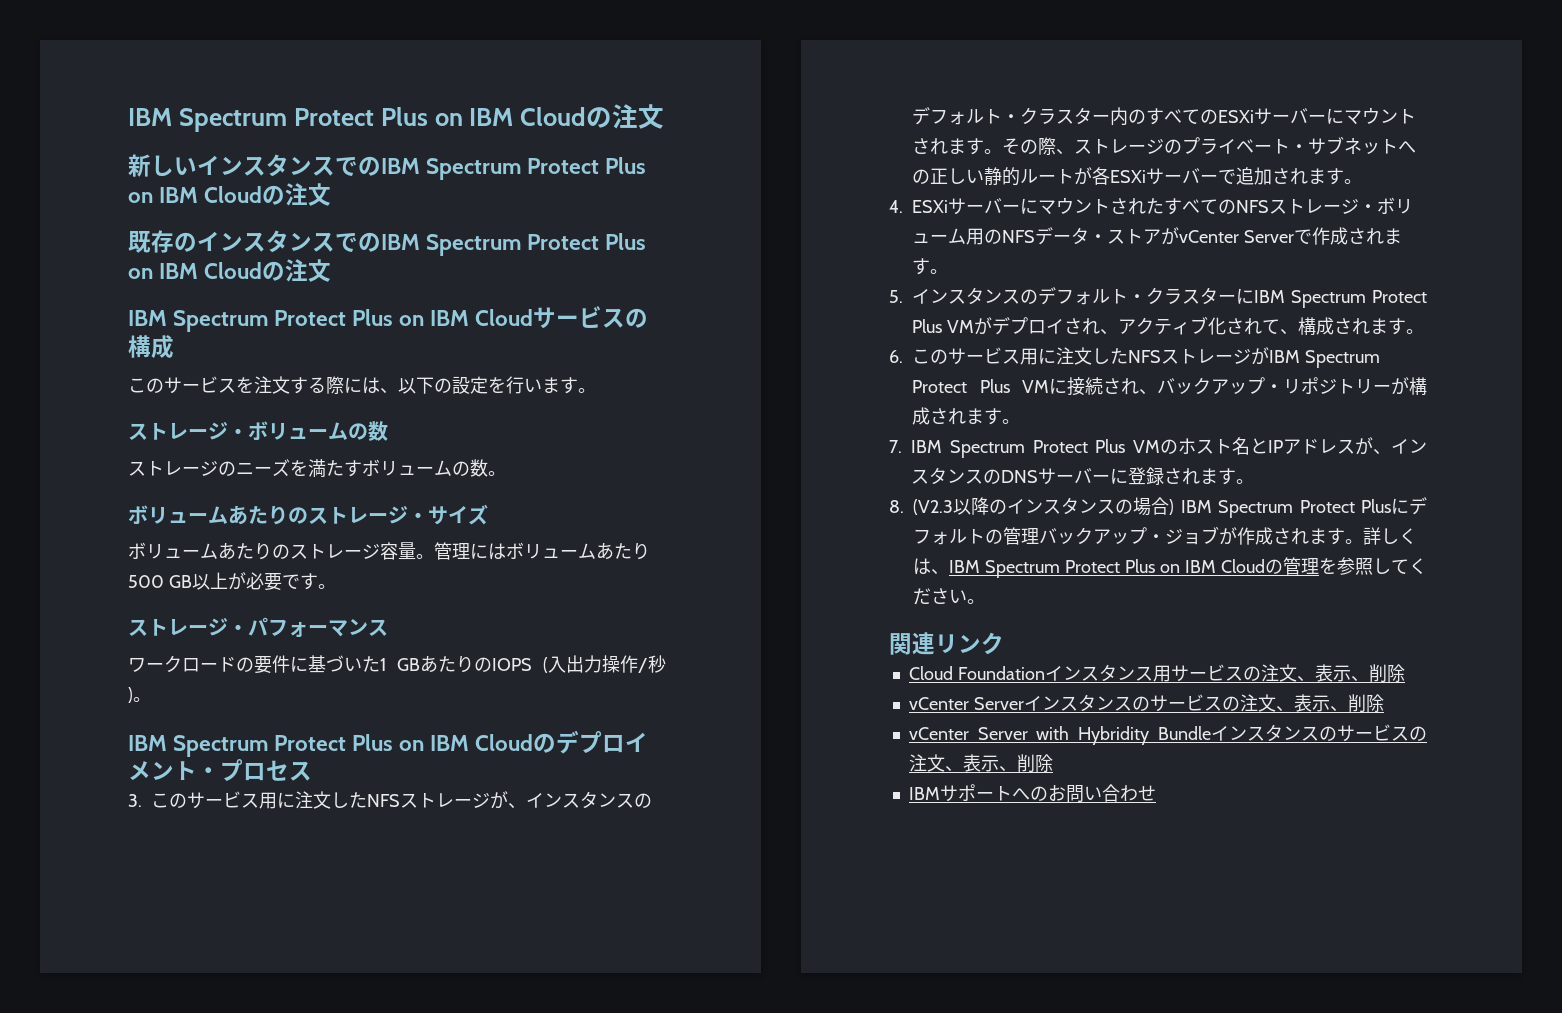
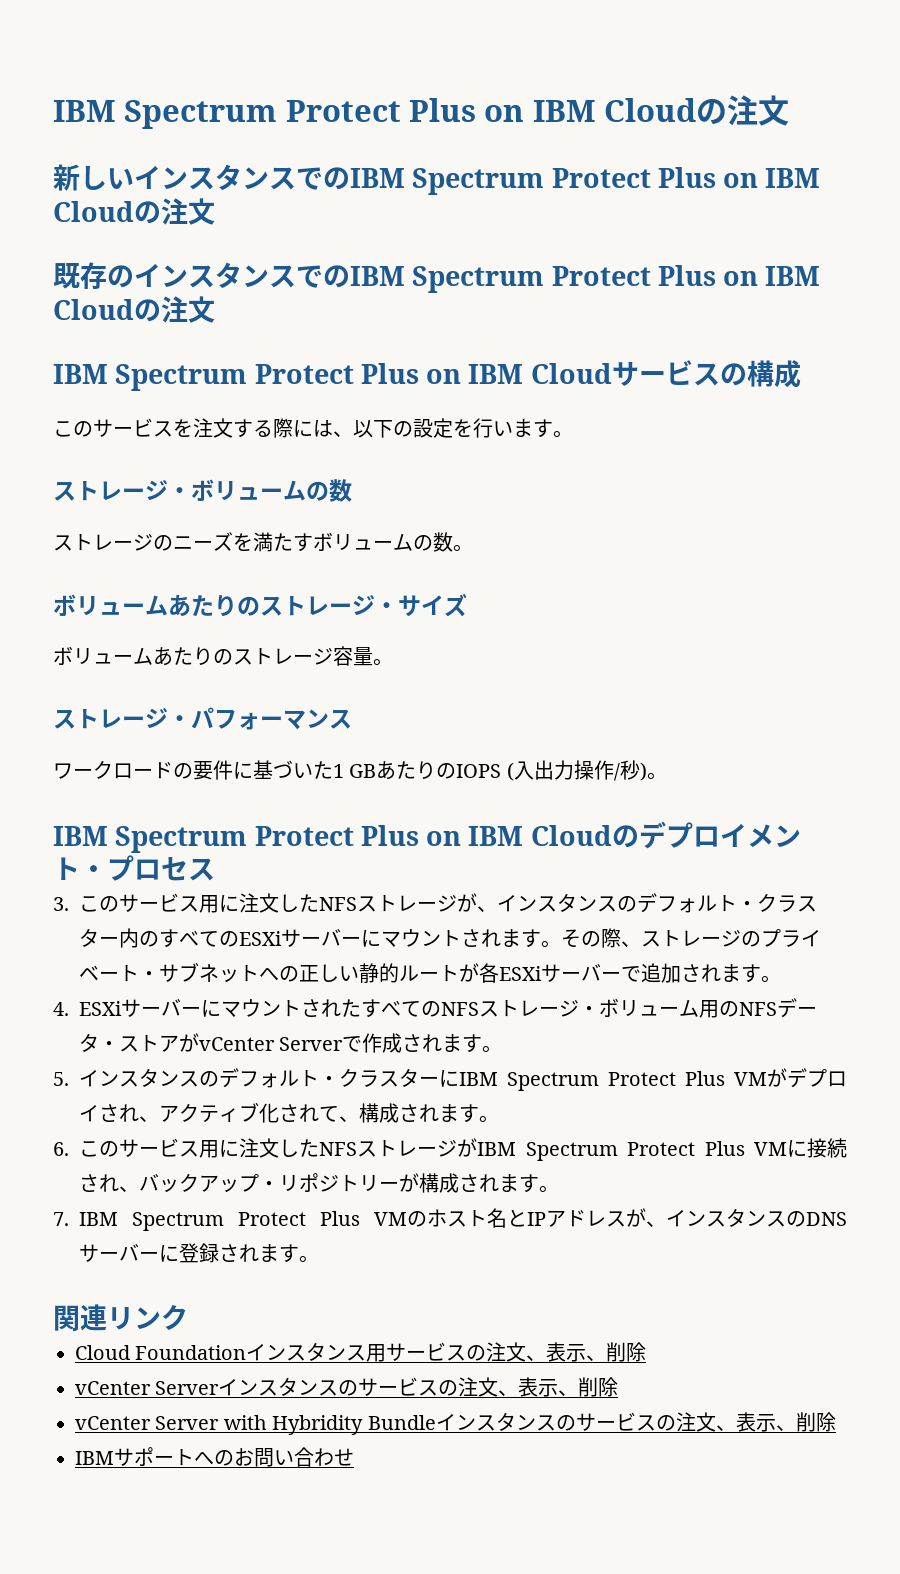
- 管理にはボリュームあたり500 GB以上が必要です。
- 8. (V2.3以降のインスタンスの場合) IBM Spectrum Protect Plusにデフォルトの管理バックアップ・ジョブが作成されます。詳しくは、IBM Spectrum Protect Plus on IBM Cloudの管理を参照してください。

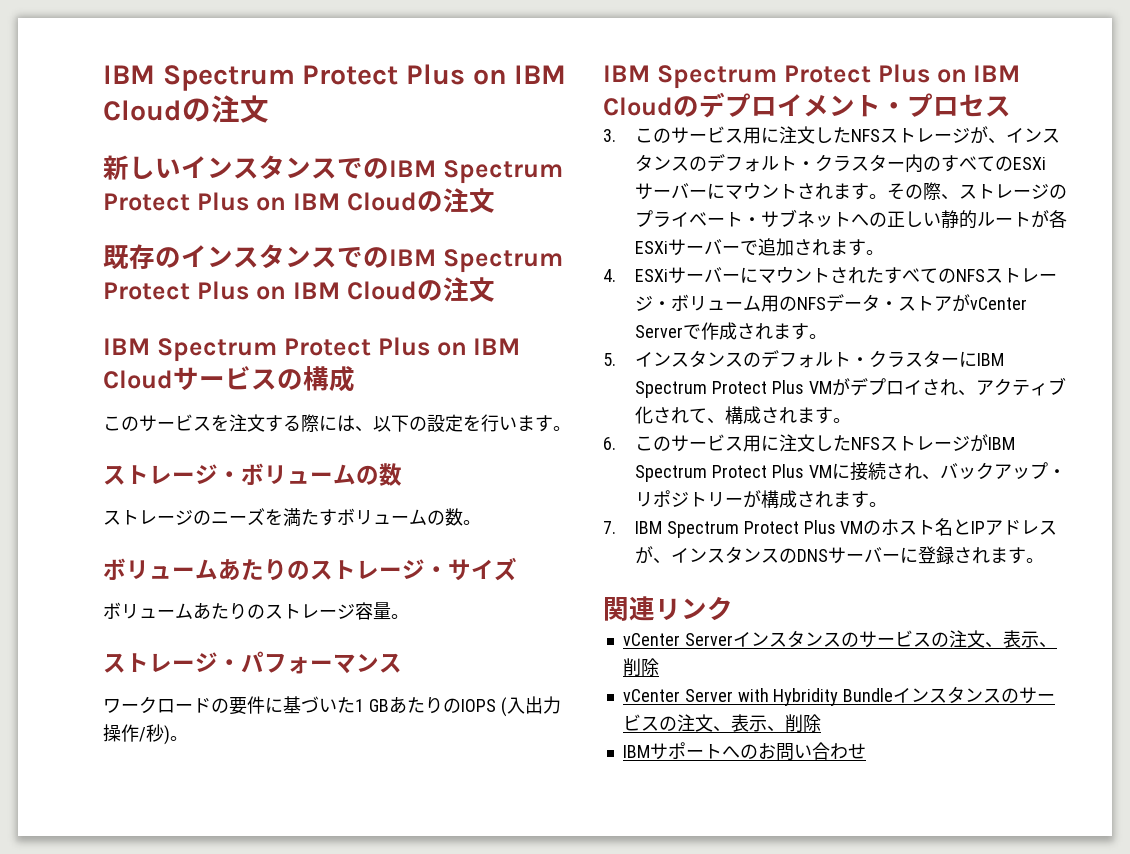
- Cloud Foundationインスタンス用サービスの注文、表示、削除

